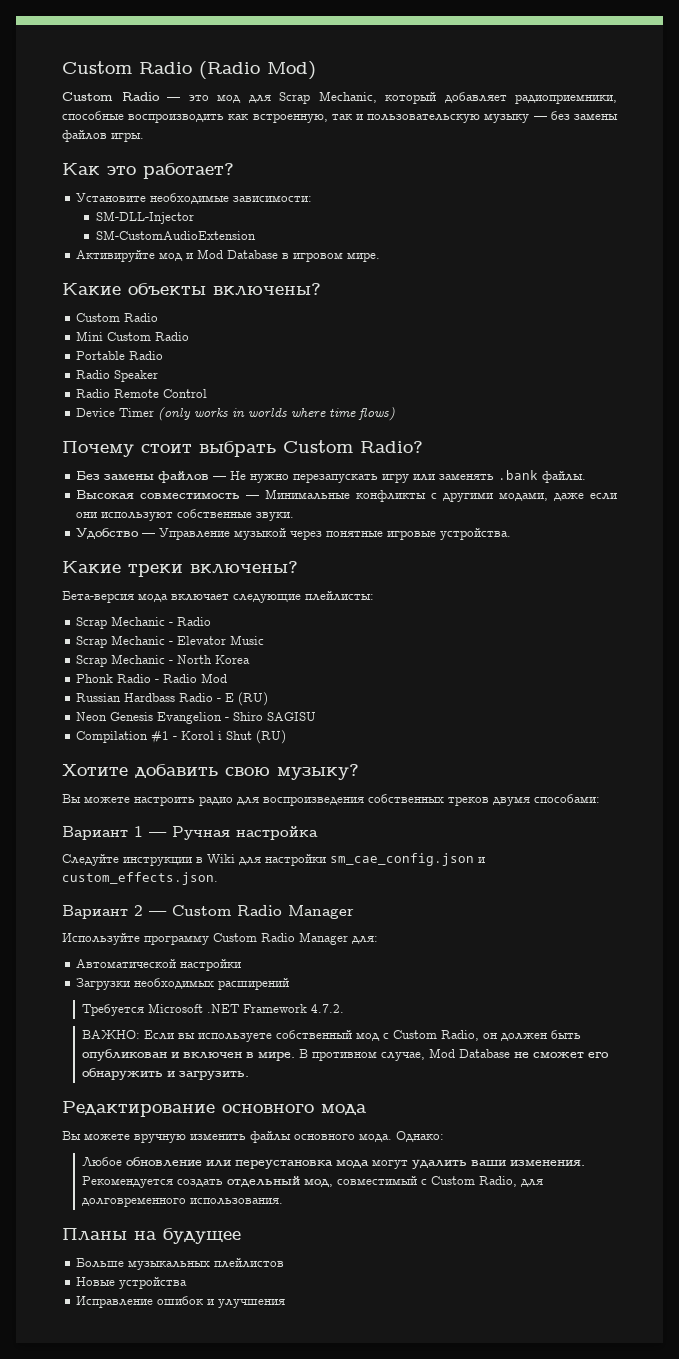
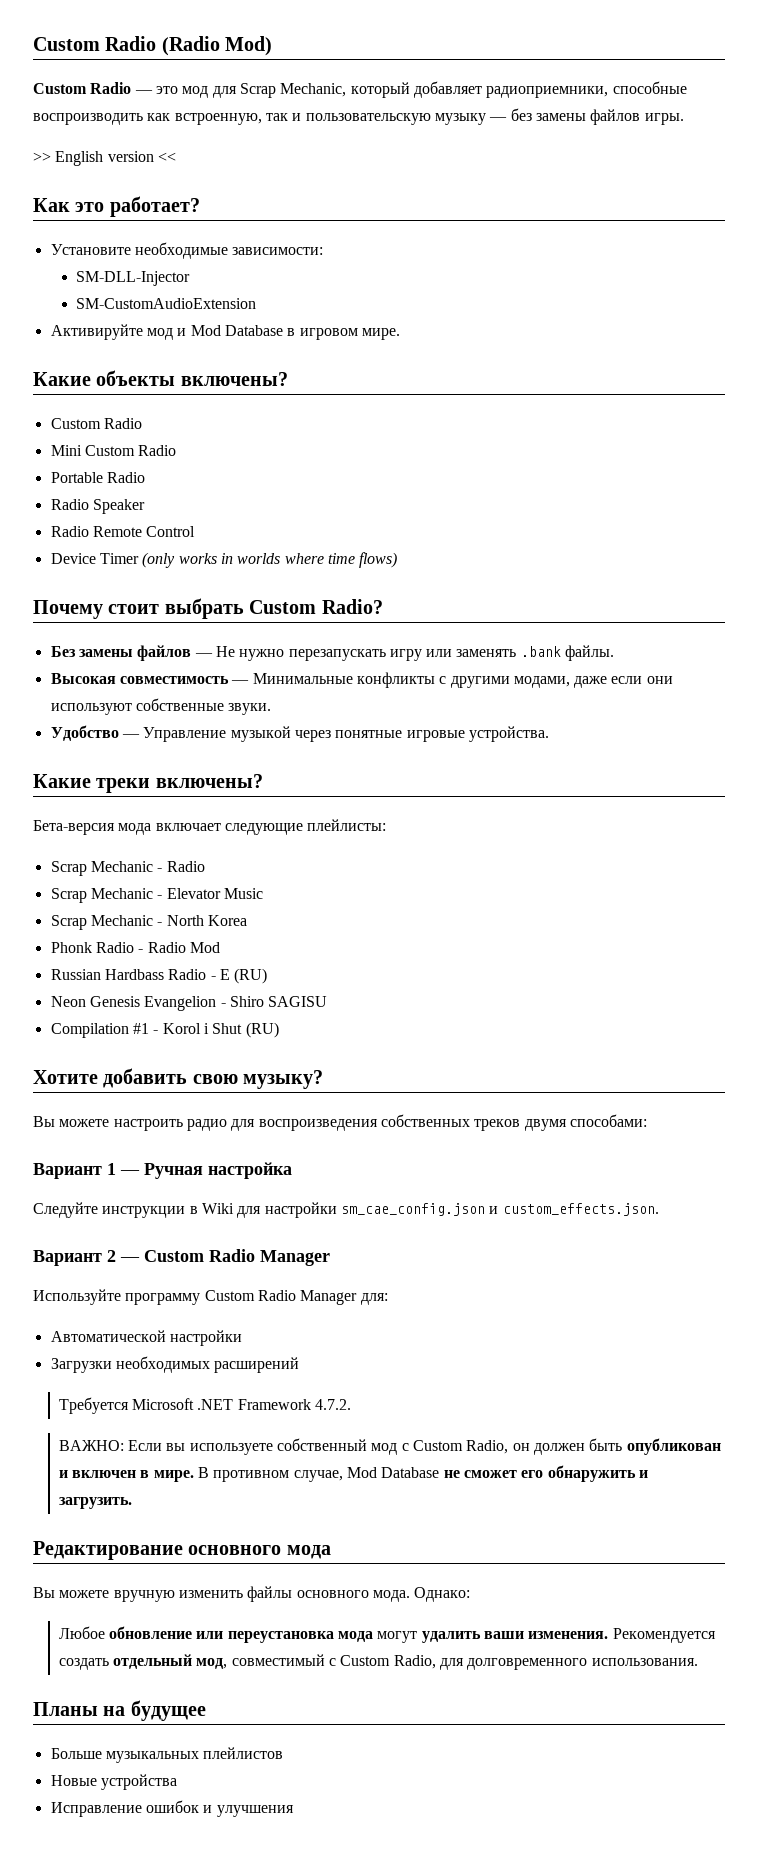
+ >> English version <<

